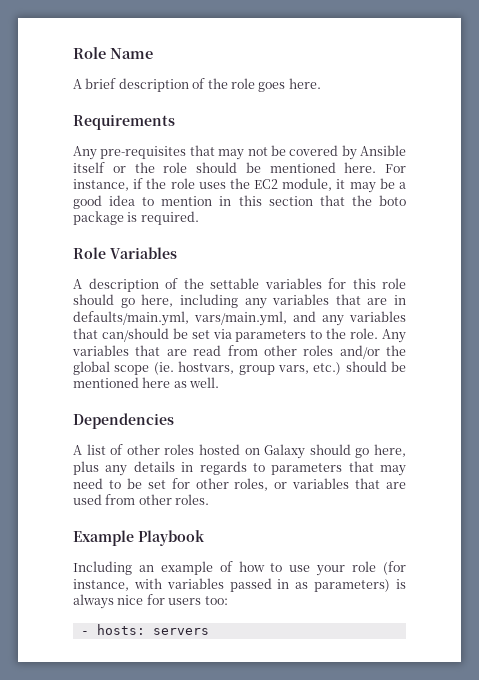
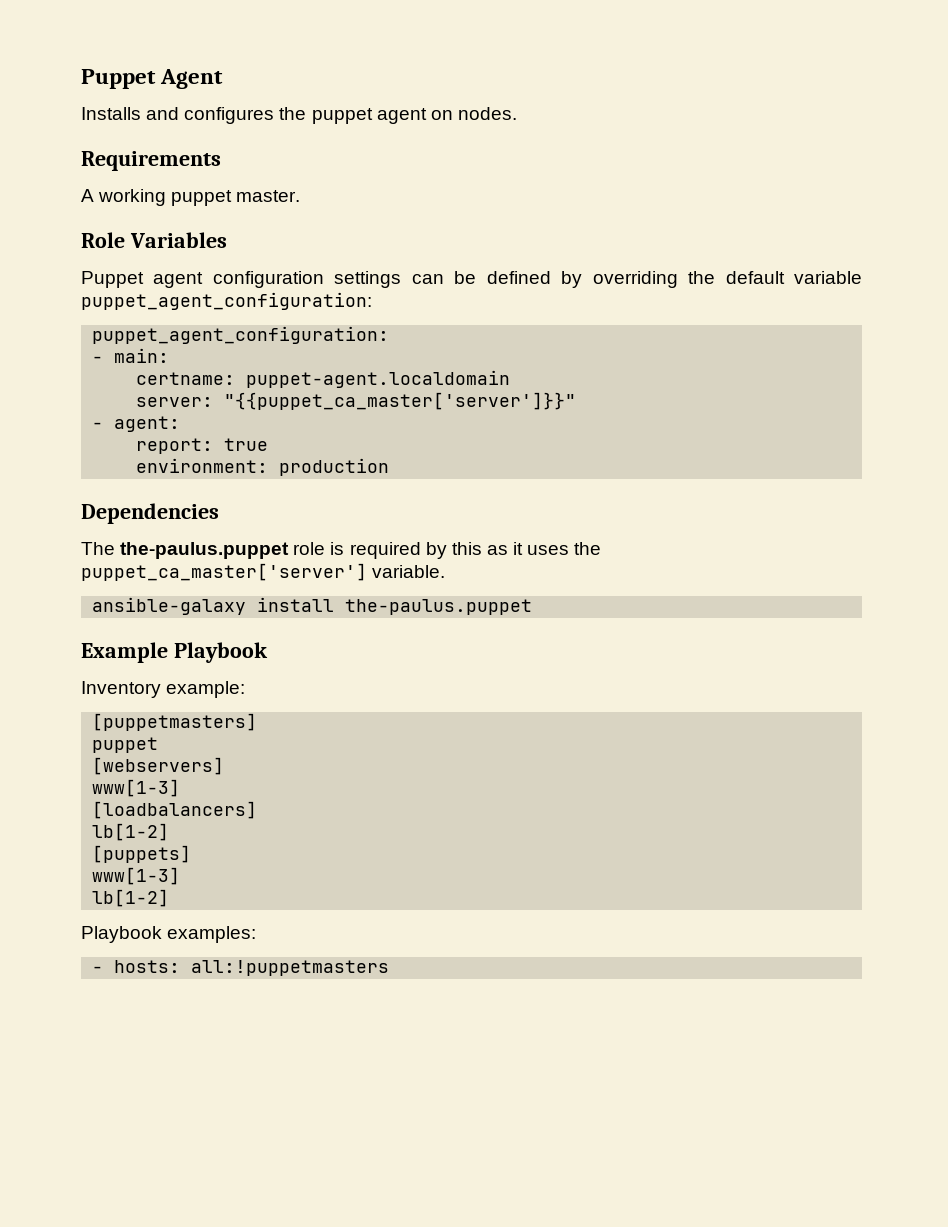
- Role Name
- A brief description of the role goes here.
+ Puppet Agent
+ Installs and configures the puppet agent on nodes.
  Requirements
- Any pre-requisites that may not be covered by Ansible itself or the role should be mentioned here. For instance, if the role uses the EC2 module, it may be a good idea to mention in this section that the boto package is required.
+ A working puppet master.
  Role Variables
- A description of the settable variables for this role should go here, including any variables that are in defaults/main.yml, vars/main.yml, and any variables that can/should be set via parameters to the role. Any variables that are read from other roles and/or the global scope (ie. hostvars, group vars, etc.) should be mentioned here as well.
+ Puppet agent configuration settings can be defined by overriding the default variable puppet_agent_configuration:
+ puppet_agent_configuration:
+ - main:
+ certname: puppet-agent.localdomain
+ server: "{{puppet_ca_master['server']}}"
+ - agent:
+ report: true
+ environment: production
  Dependencies
- A list of other roles hosted on Galaxy should go here, plus any details in regards to parameters that may need to be set for other roles, or variables that are used from other roles.
+ The the-paulus.puppet role is required by this as it uses the puppet_ca_master['server'] variable.
+ ansible-galaxy install the-paulus.puppet
  Example Playbook
- Including an example of how to use your role (for instance, with variables passed in as parameters) is always nice for users too:
+ Inventory example:
+ [puppetmasters]
+ puppet
+ [webservers]
+ www[1-3]
+ [loadbalancers]
+ lb[1-2]
+ [puppets]
+ www[1-3]
+ lb[1-2]
+ Playbook examples:
- - hosts: servers
+ - hosts: all:!puppetmasters

